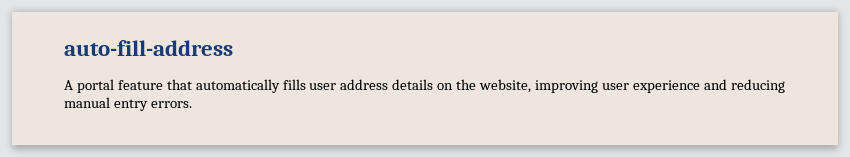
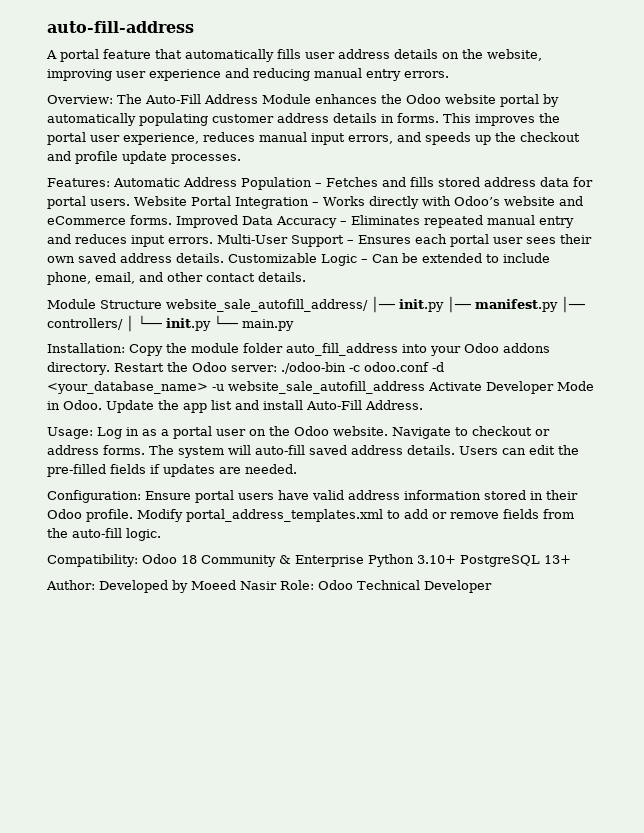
+ Overview: The Auto-Fill Address Module enhances the Odoo website portal by automatically populating customer address details in forms. This improves the portal user experience, reduces manual input errors, and speeds up the checkout and profile update processes.
+ Features: Automatic Address Population – Fetches and fills stored address data for portal users. Website Portal Integration – Works directly with Odoo’s website and eCommerce forms. Improved Data Accuracy – Eliminates repeated manual entry and reduces input errors. Multi-User Support – Ensures each portal user sees their own saved address details. Customizable Logic – Can be extended to include phone, email, and other contact details.
+ Module Structure website_sale_autofill_address/ │── init.py │── manifest.py │── controllers/ │ └── init.py └── main.py
+ Installation: Copy the module folder auto_fill_address into your Odoo addons directory. Restart the Odoo server: ./odoo-bin -c odoo.conf -d <your_database_name> -u website_sale_autofill_address Activate Developer Mode in Odoo. Update the app list and install Auto-Fill Address.
+ Usage: Log in as a portal user on the Odoo website. Navigate to checkout or address forms. The system will auto-fill saved address details. Users can edit the pre-filled fields if updates are needed.
+ Configuration: Ensure portal users have valid address information stored in their Odoo profile. Modify portal_address_templates.xml to add or remove fields from the auto-fill logic.
+ Compatibility: Odoo 18 Community & Enterprise Python 3.10+ PostgreSQL 13+
+ Author: Developed by Moeed Nasir Role: Odoo Technical Developer

